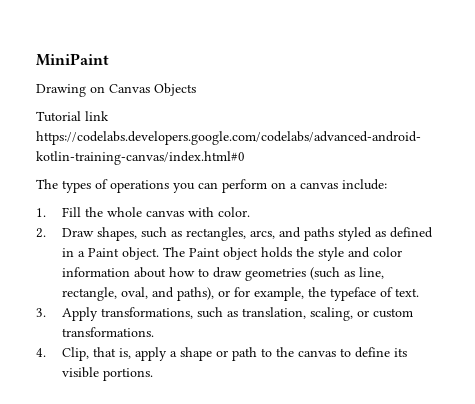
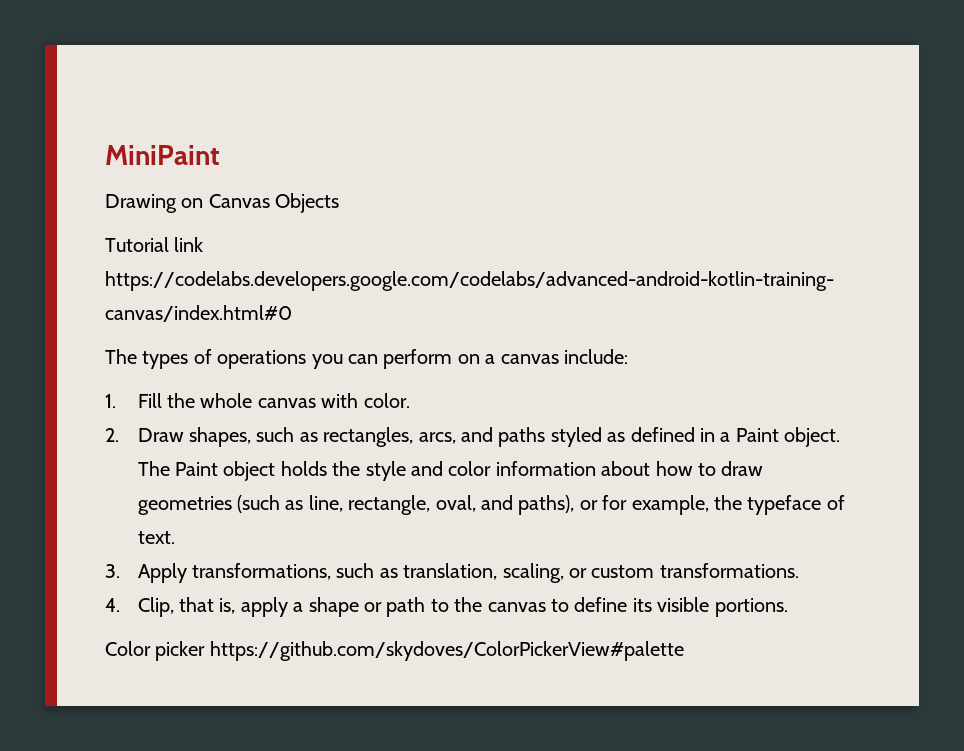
+ Color picker https://github.com/skydoves/ColorPickerView#palette

